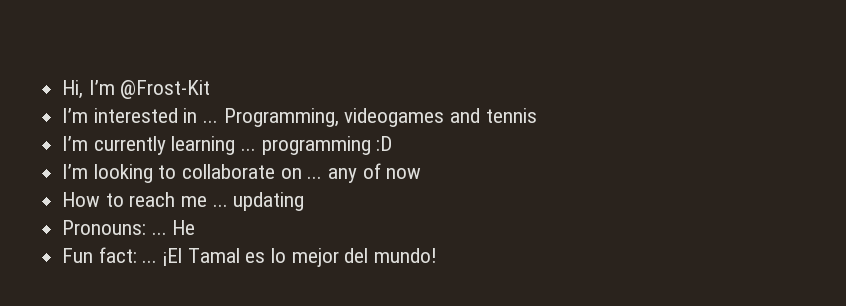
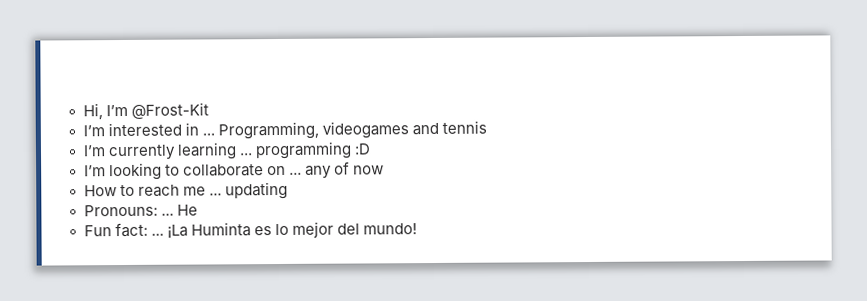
- ¡El Tamal es lo mejor del mundo!
+ ¡La Huminta es lo mejor del mundo!

